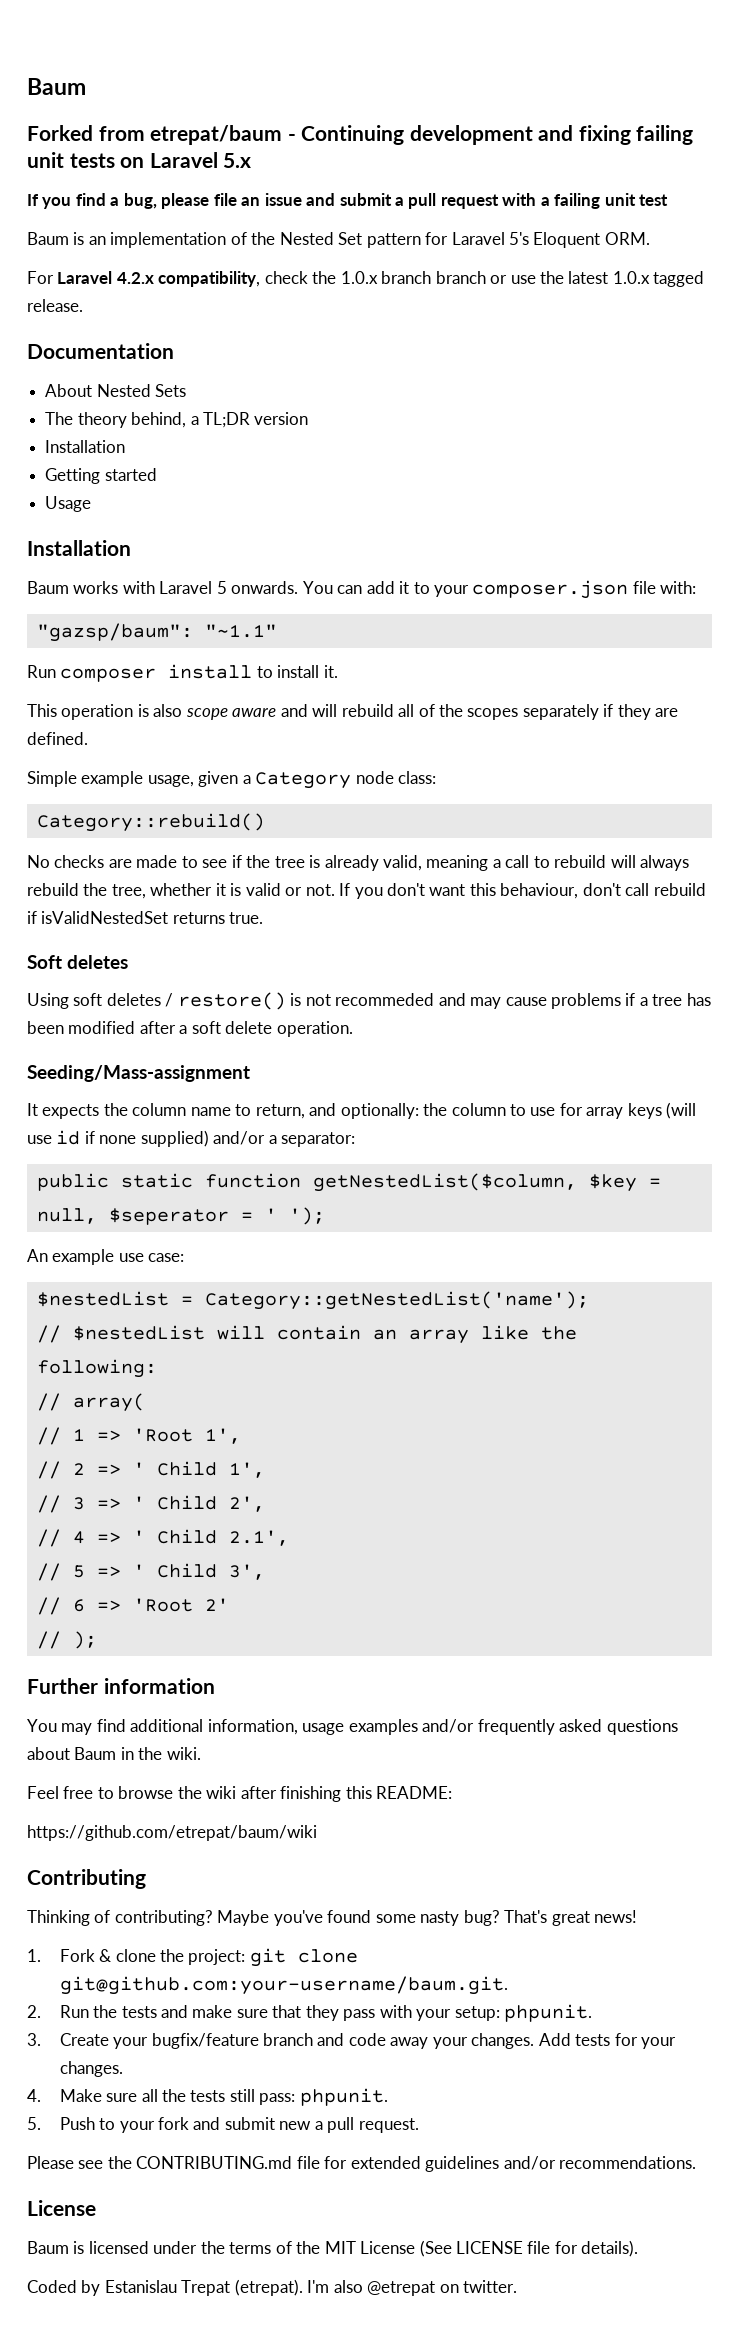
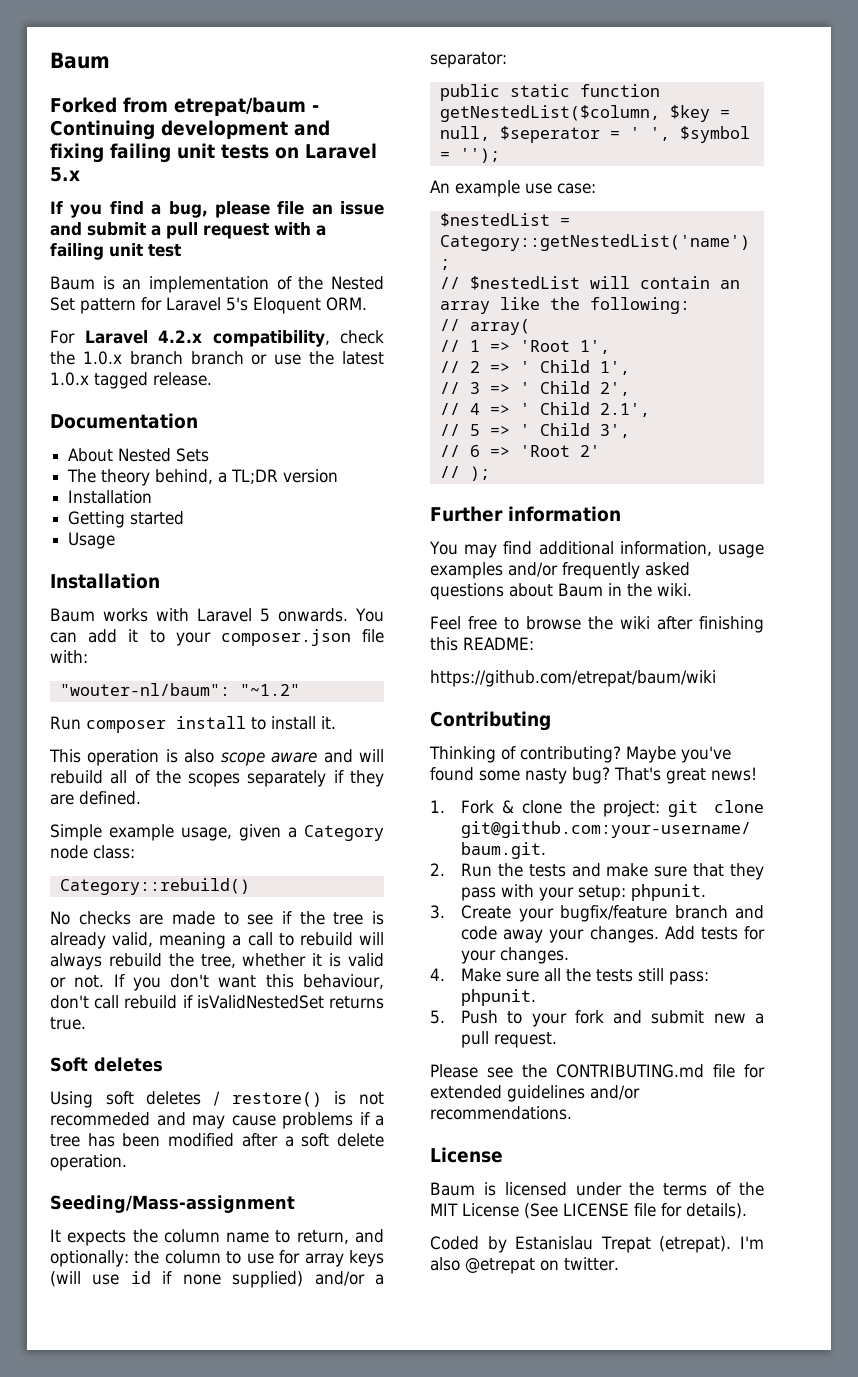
- "gazsp/baum": "~1.1"
+ "wouter-nl/baum": "~1.2"
- public static function getNestedList($column, $key = null, $seperator = ' ');
+ public static function getNestedList($column, $key = null, $seperator = ' ', $symbol = '');

